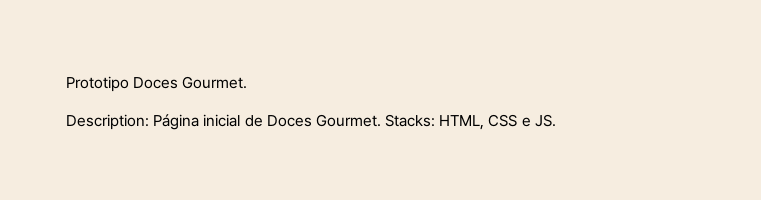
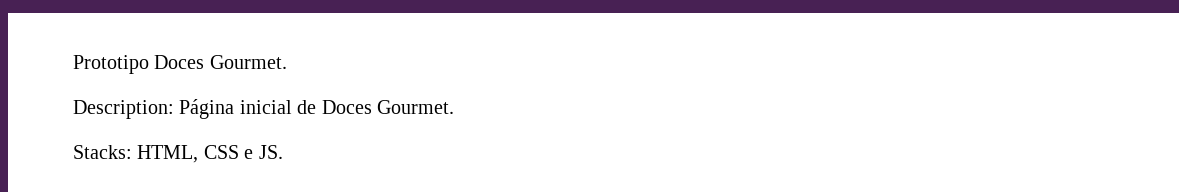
- Description: Página inicial de Doces Gourmet. Stacks: HTML, CSS e JS.
+ Description: Página inicial de Doces Gourmet.
+ Stacks: HTML, CSS e JS.

